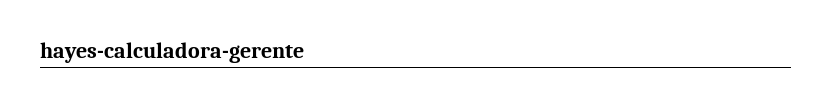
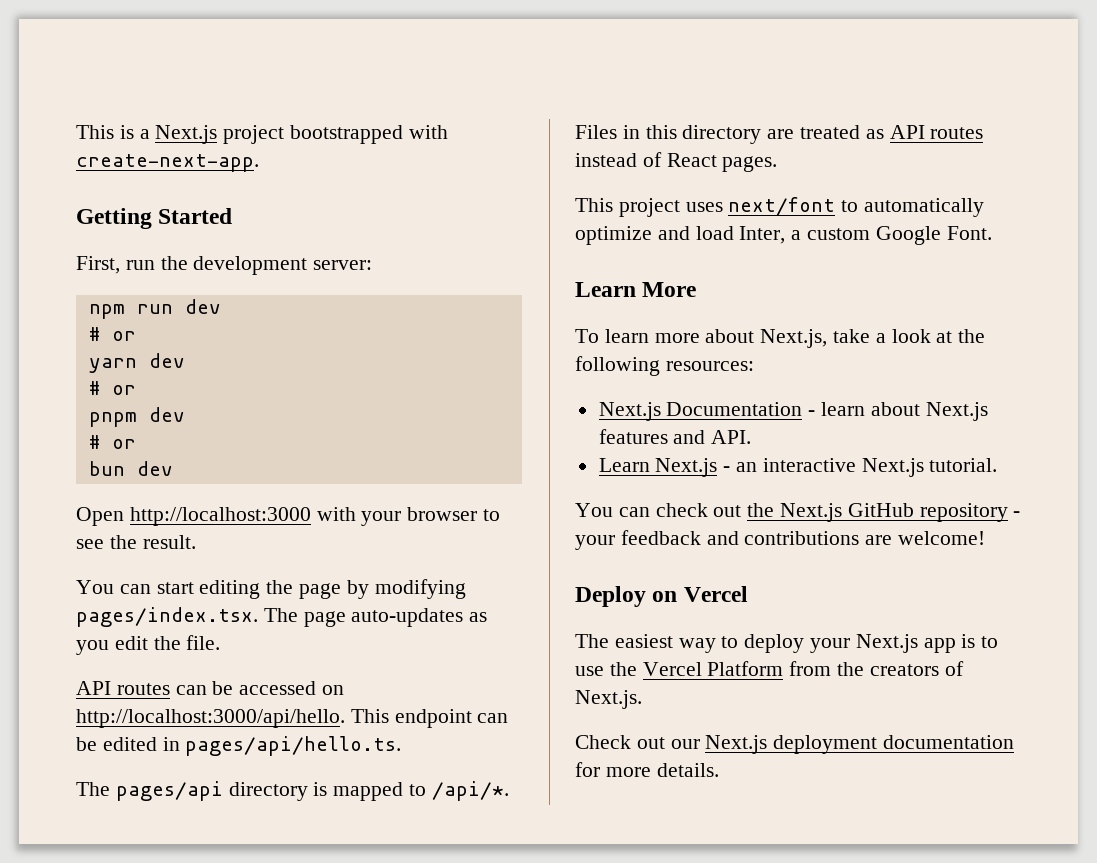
- hayes-calculadora-gerente
+ This is a Next.js project bootstrapped with create-next-app.
+ Getting Started
+ First, run the development server:
+ npm run dev
+ # or
+ yarn dev
+ # or
+ pnpm dev
+ # or
+ bun dev
+ Open http://localhost:3000 with your browser to see the result.
+ You can start editing the page by modifying pages/index.tsx. The page auto-updates as you edit the file.
+ API routes can be accessed on http://localhost:3000/api/hello. This endpoint can be edited in pages/api/hello.ts.
+ The pages/api directory is mapped to /api/*. Files in this directory are treated as API routes instead of React pages.
+ This project uses next/font to automatically optimize and load Inter, a custom Google Font.
+ Learn More
+ To learn more about Next.js, take a look at the following resources:
+ Next.js Documentation - learn about Next.js features and API.
+ Learn Next.js - an interactive Next.js tutorial.
+ You can check out the Next.js GitHub repository - your feedback and contributions are welcome!
+ Deploy on Vercel
+ The easiest way to deploy your Next.js app is to use the Vercel Platform from the creators of Next.js.
+ Check out our Next.js deployment documentation for more details.

